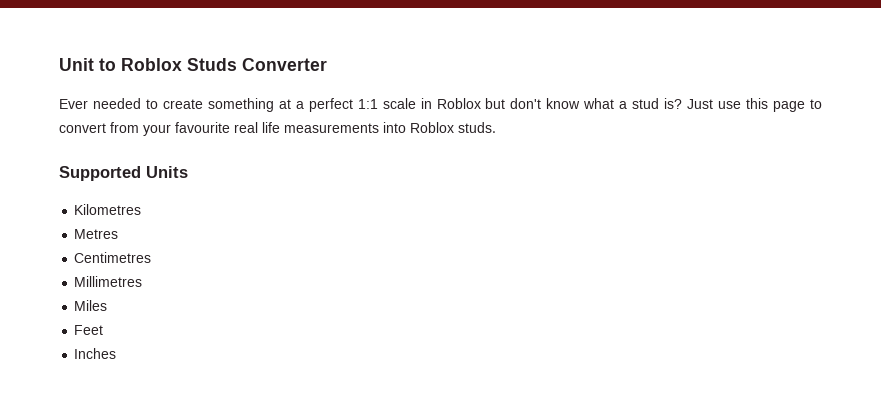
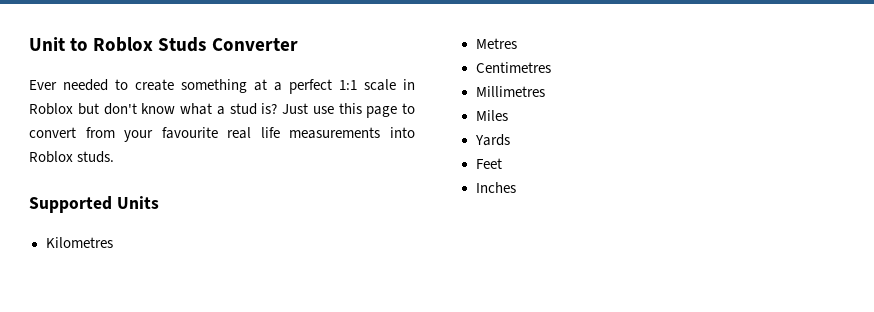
+ Yards

